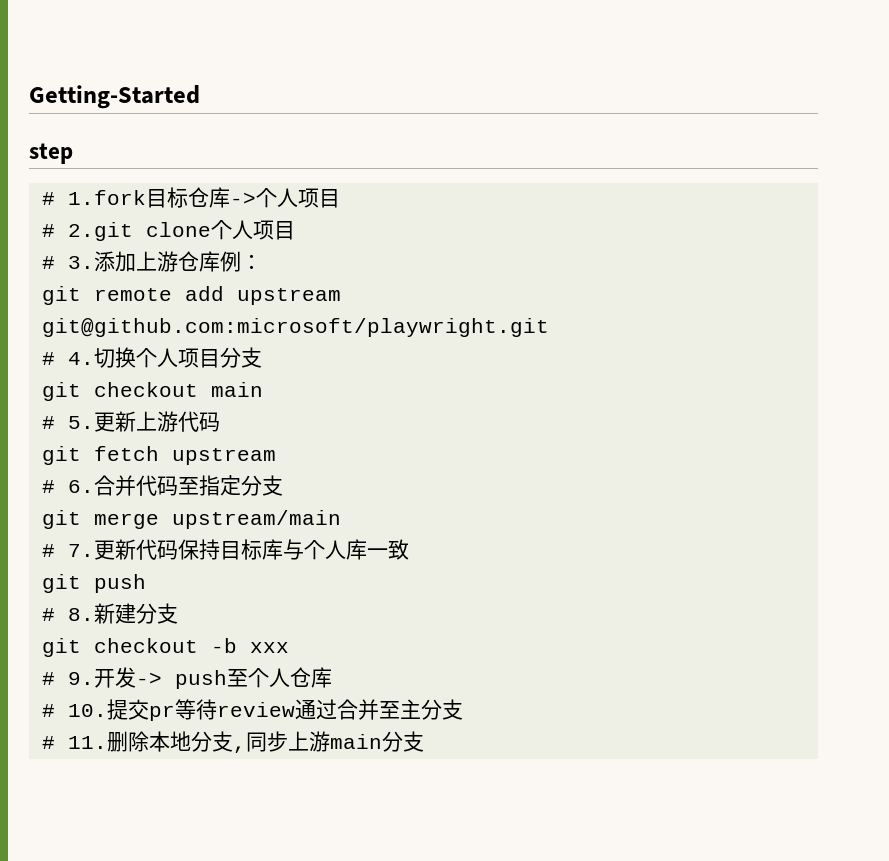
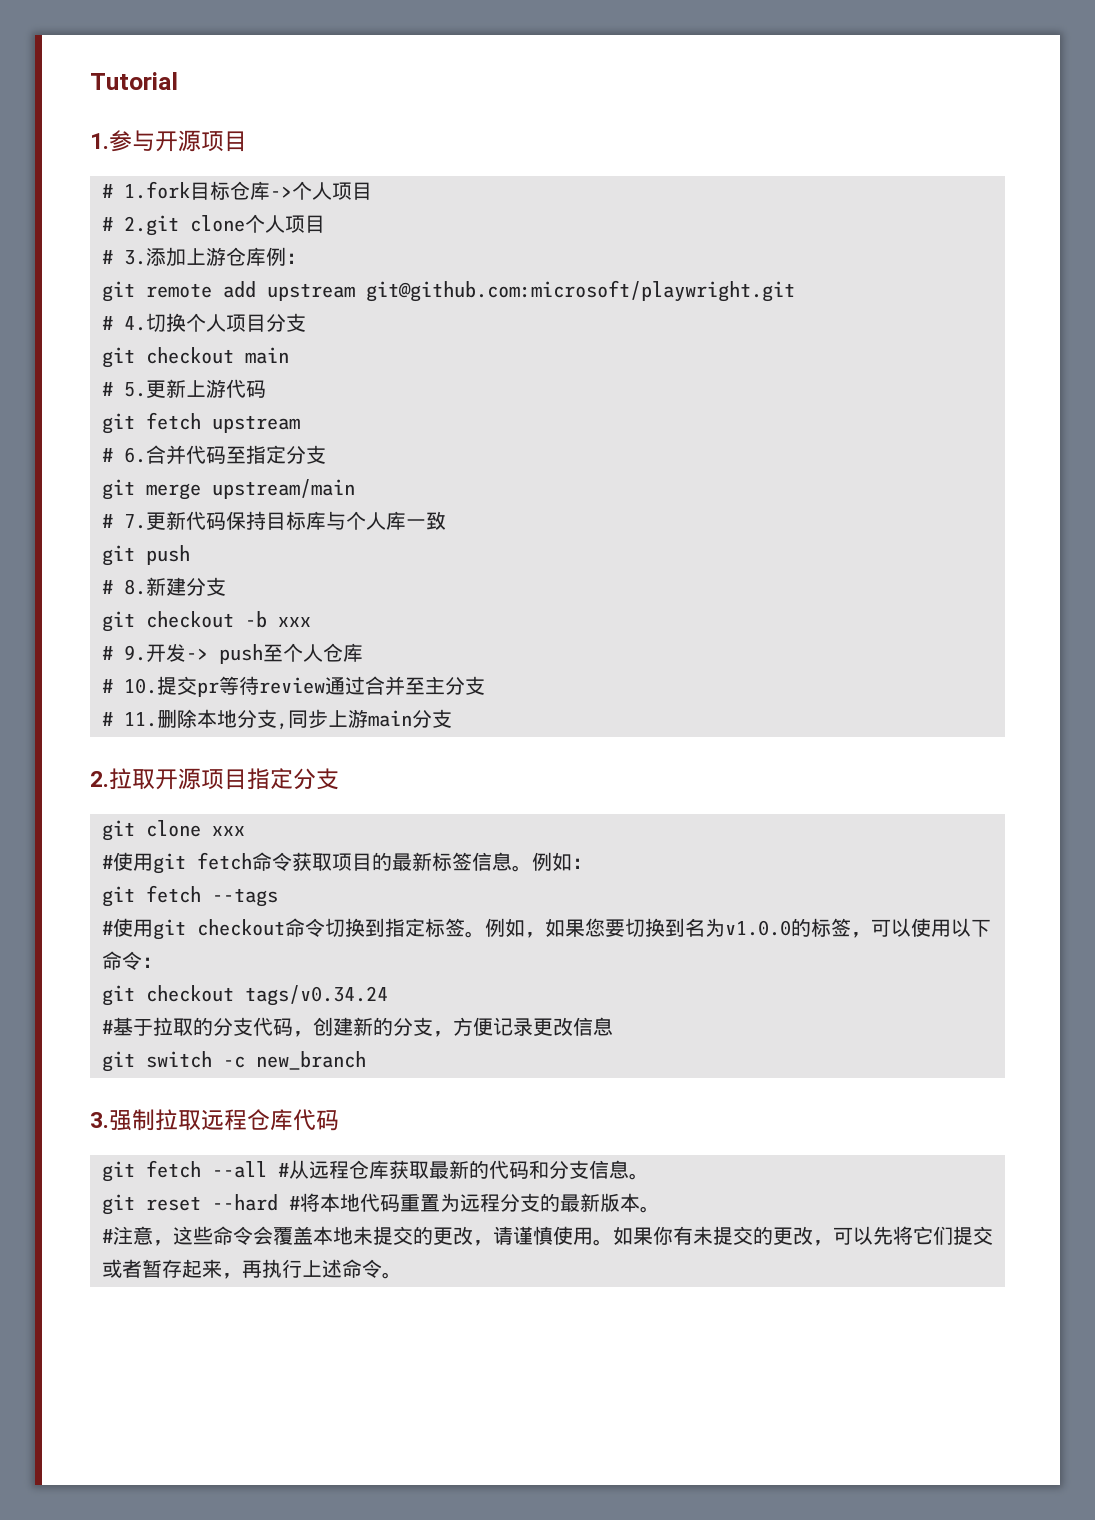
- Getting-Started
- step
+ Tutorial
+ 1.参与开源项目
+ 2.拉取开源项目指定分支
+ git clone xxx
+ #使用git fetch命令获取项目的最新标签信息。例如：
+ git fetch --tags
+ #使用git checkout命令切换到指定标签。例如，如果您要切换到名为v1.0.0的标签，可以使用以下命令：
+ git checkout tags/v0.34.24
+ #基于拉取的分支代码，创建新的分支，方便记录更改信息
+ git switch -c new_branch
+ 3.强制拉取远程仓库代码
+ git fetch --all #从远程仓库获取最新的代码和分支信息。
+ git reset --hard #将本地代码重置为远程分支的最新版本。
+ #注意，这些命令会覆盖本地未提交的更改，请谨慎使用。如果你有未提交的更改，可以先将它们提交或者暂存起来，再执行上述命令。

